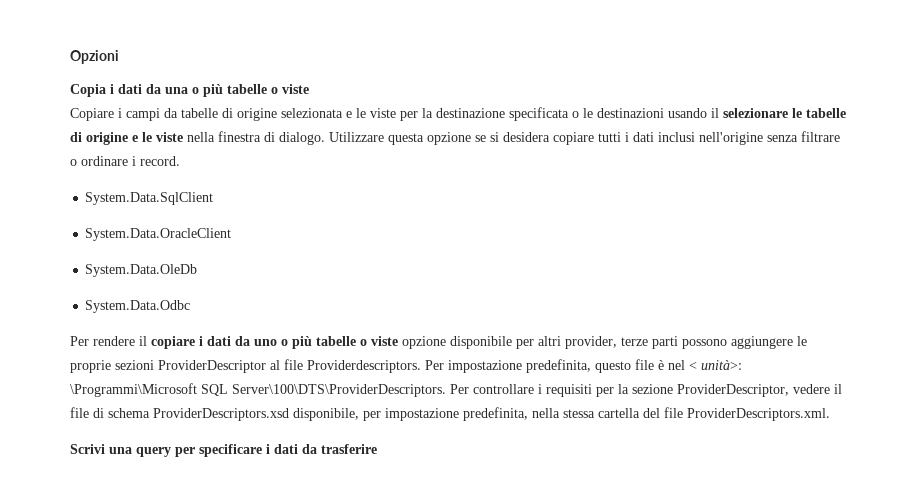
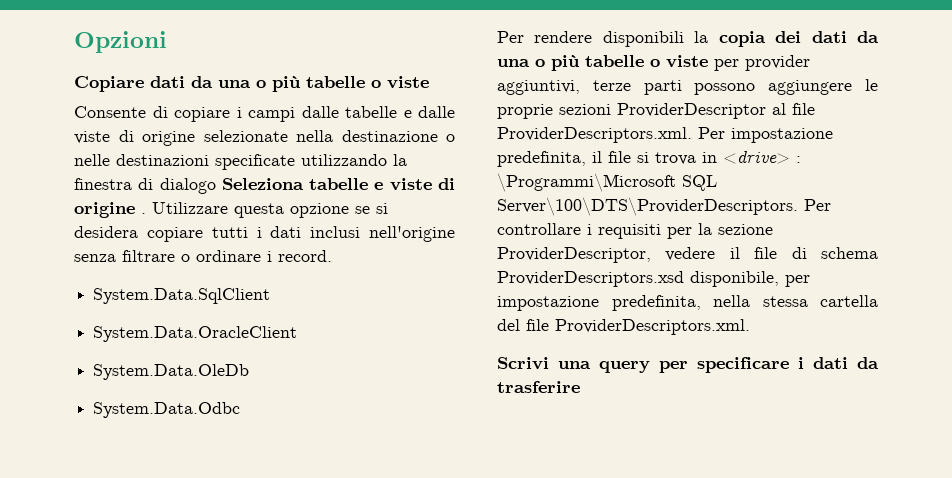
- Copia i dati da una o più tabelle o viste
+ Copiare dati da una o più tabelle o viste
- Copiare i campi da tabelle di origine selezionata e le viste per la destinazione specificata o le destinazioni usando il selezionare le tabelle di origine e le viste nella finestra di dialogo.
+ Consente di copiare i campi dalle tabelle e dalle viste di origine selezionate nella destinazione o nelle destinazioni specificate utilizzando la finestra di dialogo Seleziona tabelle e viste di origine .
- Per rendere il copiare i dati da uno o più tabelle o viste opzione disponibile per altri provider, terze parti possono aggiungere le proprie sezioni ProviderDescriptor al file Providerdescriptors. Per impostazione predefinita, questo file è nel < unità>: \Programmi\Microsoft SQL Server\100\DTS\ProviderDescriptors.
+ Per rendere disponibili la copia dei dati da una o più tabelle o viste per provider aggiuntivi, terze parti possono aggiungere le proprie sezioni ProviderDescriptor al file ProviderDescriptors.xml. Per impostazione predefinita, il file si trova in <drive> : \Programmi\Microsoft SQL Server\100\DTS\ProviderDescriptors.

